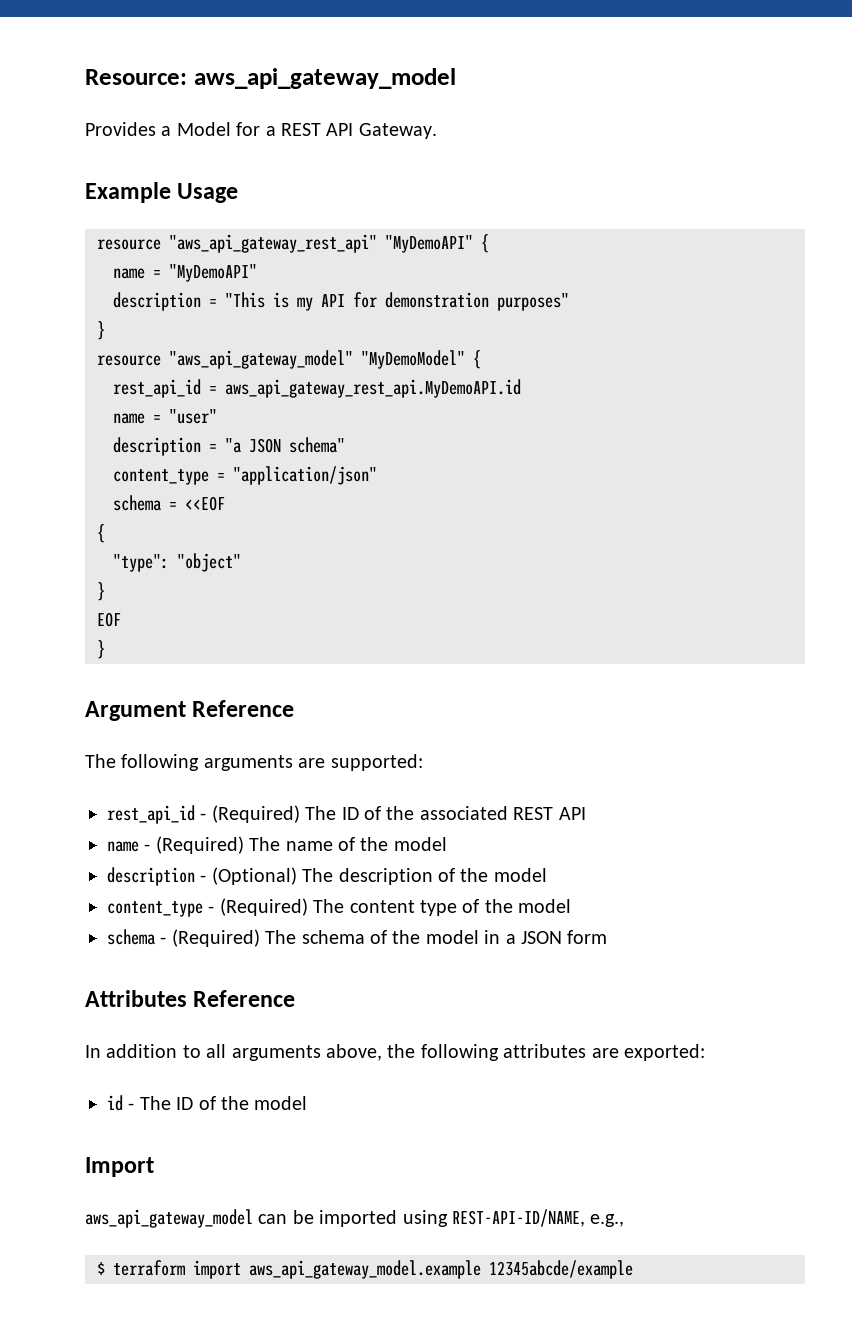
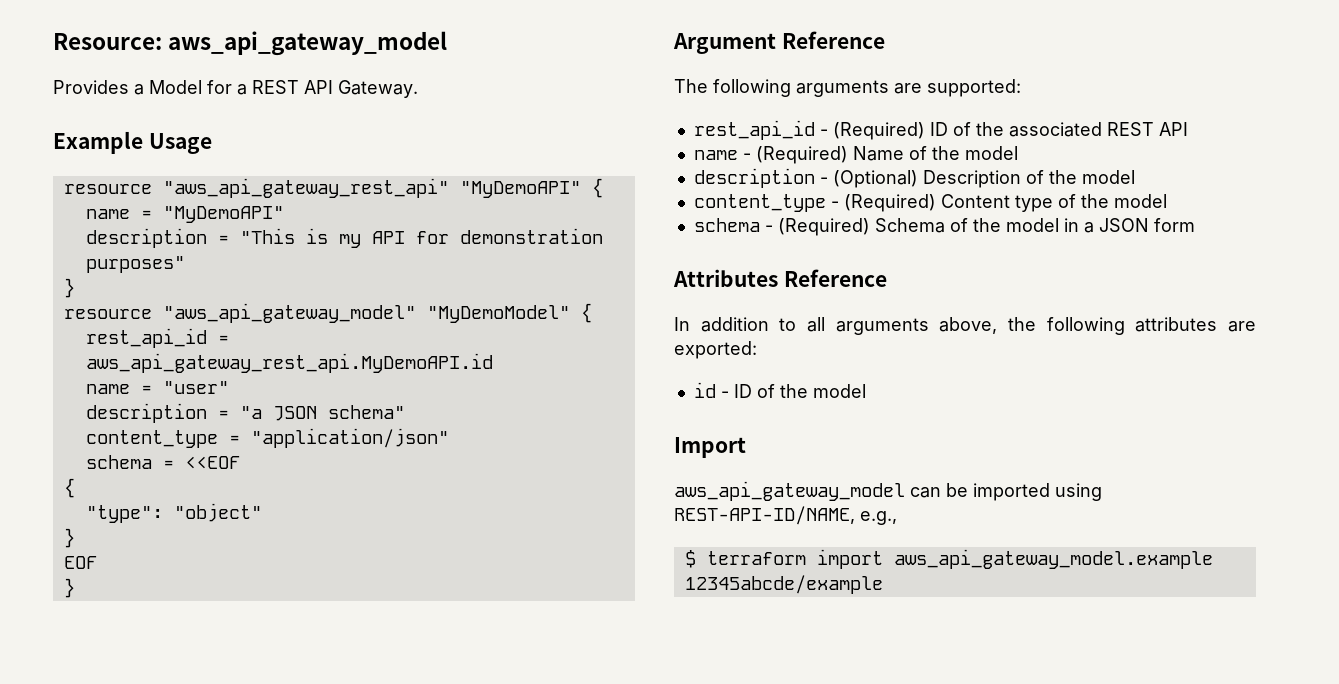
- rest_api_id - (Required) The ID of the associated REST API
+ rest_api_id - (Required) ID of the associated REST API
- name - (Required) The name of the model
+ name - (Required) Name of the model
- description - (Optional) The description of the model
+ description - (Optional) Description of the model
- content_type - (Required) The content type of the model
+ content_type - (Required) Content type of the model
- schema - (Required) The schema of the model in a JSON form
+ schema - (Required) Schema of the model in a JSON form
- id - The ID of the model
+ id - ID of the model

